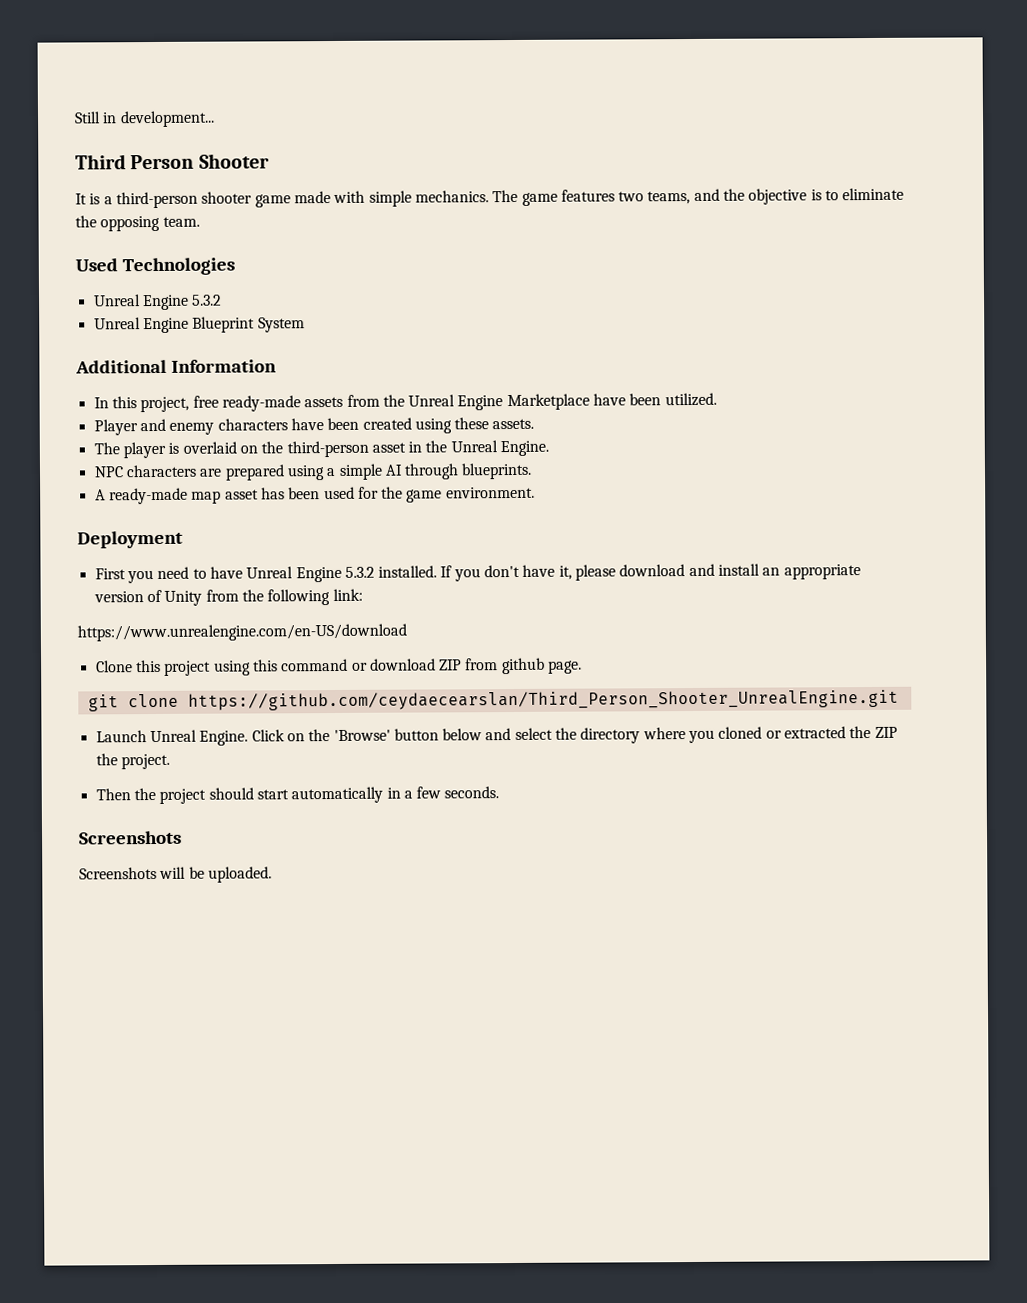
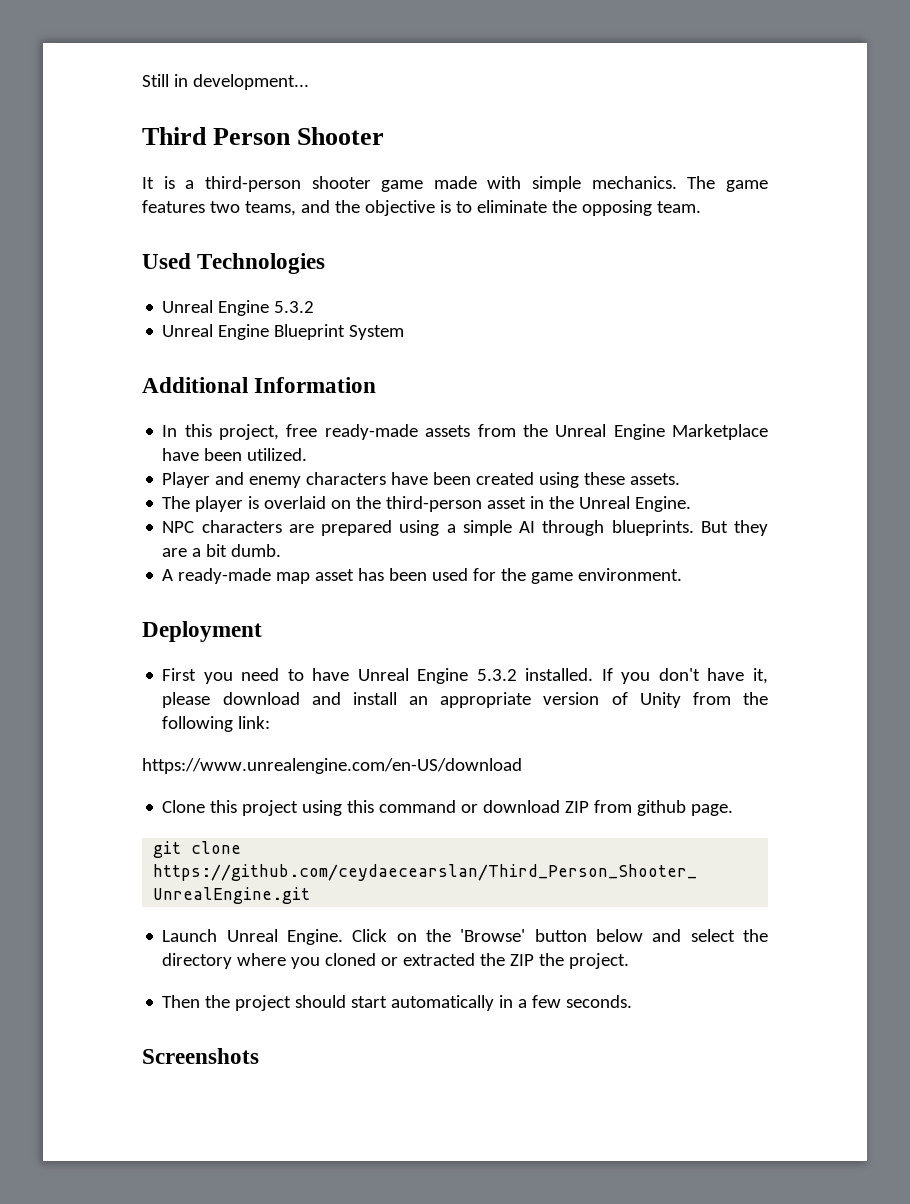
+ But they are a bit dumb.
- Screenshots will be uploaded.

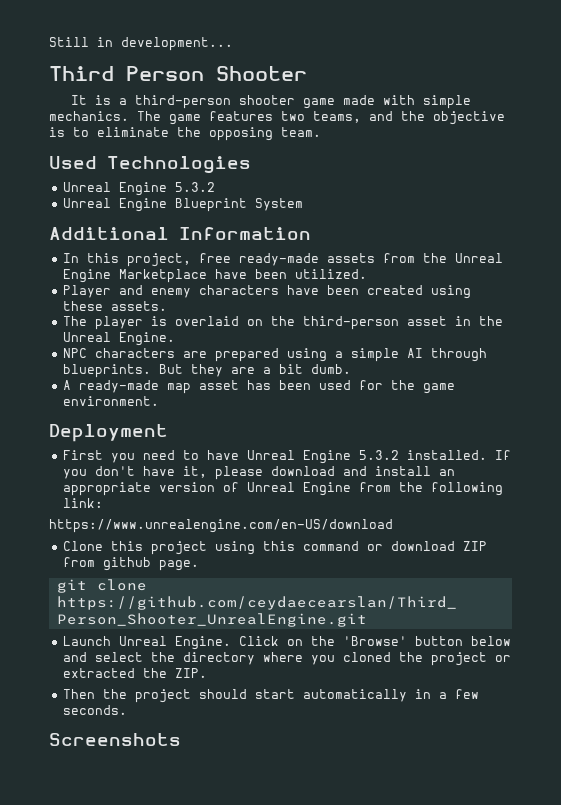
- If you don't have it, please download and install an appropriate version of Unity from the following link:
+ If you don't have it, please download and install an appropriate version of Unreal Engine from the following link:
- Click on the 'Browse' button below and select the directory where you cloned or extracted the ZIP the project.
+ Click on the 'Browse' button below and select the directory where you cloned the project or extracted the ZIP.

